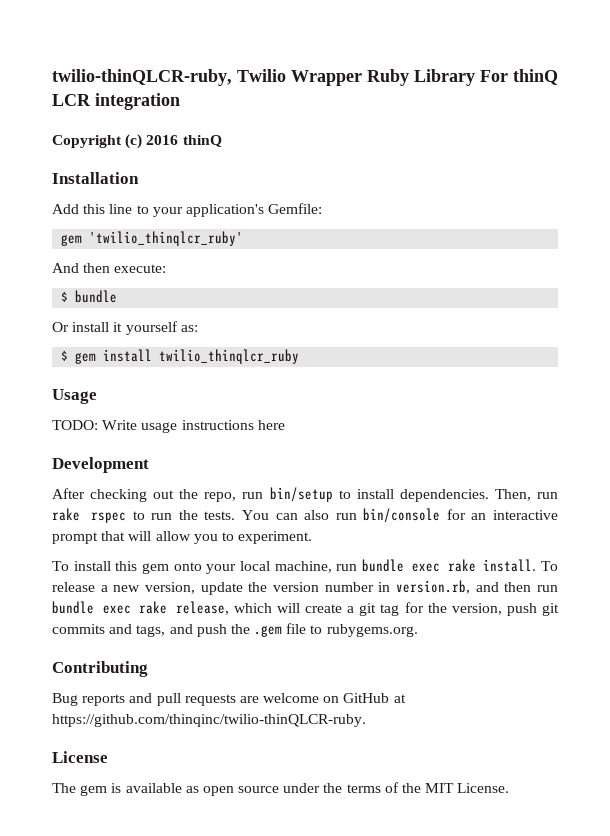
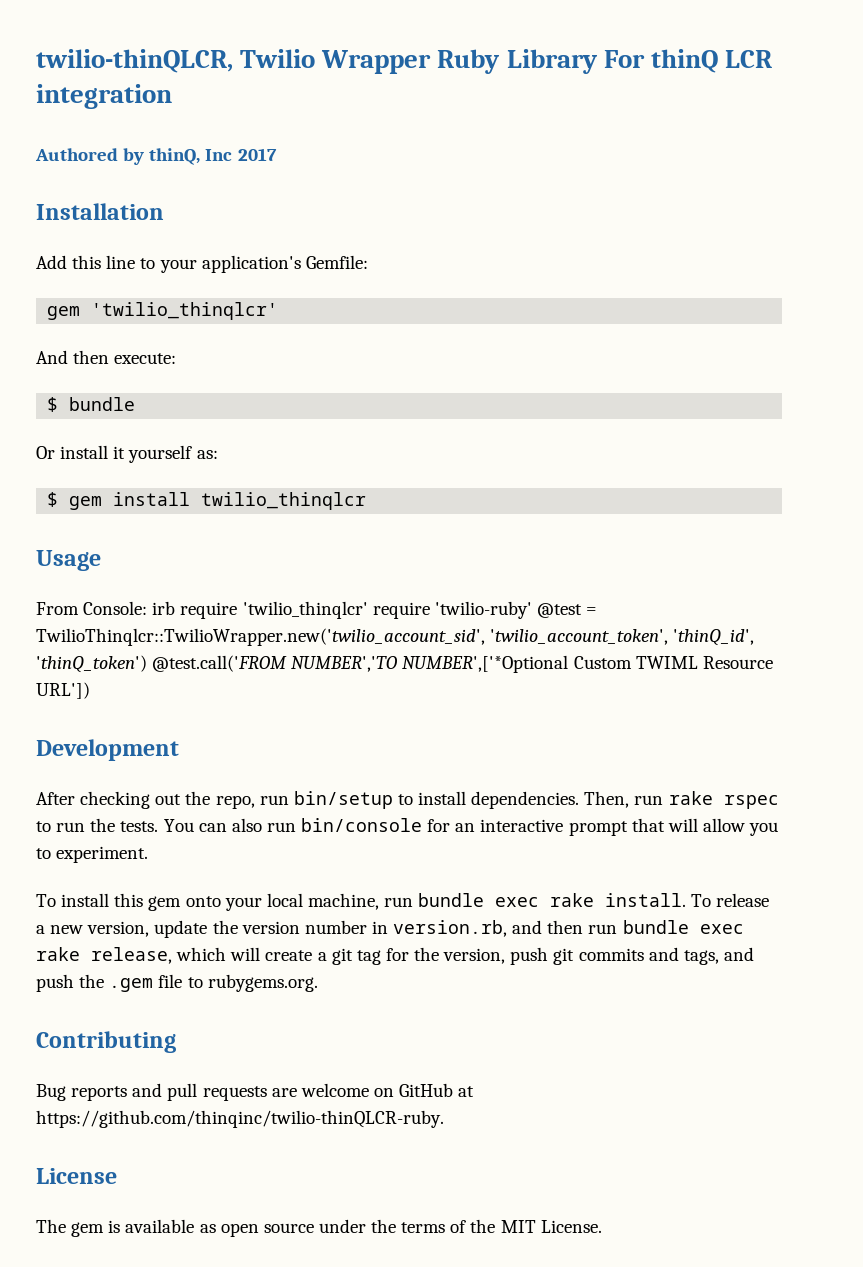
- twilio-thinQLCR-ruby, Twilio Wrapper Ruby Library For thinQ LCR integration
+ twilio-thinQLCR, Twilio Wrapper Ruby Library For thinQ LCR integration
- Copyright (c) 2016 thinQ
+ Authored by thinQ, Inc 2017
- gem 'twilio_thinqlcr_ruby'
+ gem 'twilio_thinqlcr'
- $ gem install twilio_thinqlcr_ruby
+ $ gem install twilio_thinqlcr
- TODO: Write usage instructions here
+ From Console: irb require 'twilio_thinqlcr' require 'twilio-ruby' @test = TwilioThinqlcr::TwilioWrapper.new('twilio_account_sid', 'twilio_account_token', 'thinQ_id', 'thinQ_token') @test.call('FROM NUMBER','TO NUMBER',['*Optional Custom TWIML Resource URL'])

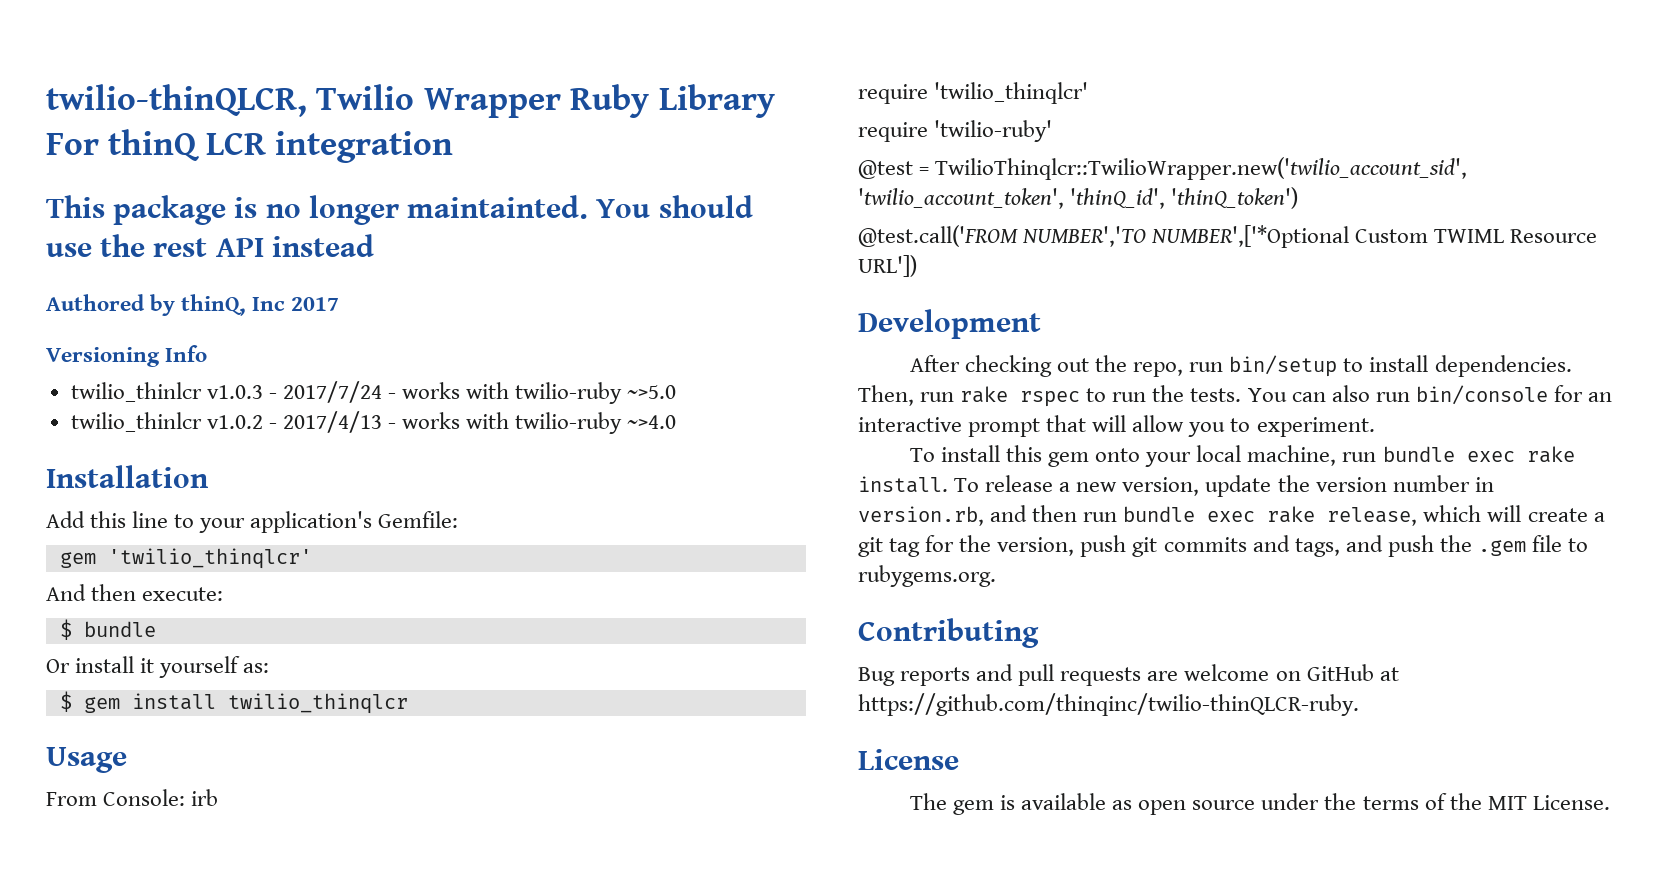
+ This package is no longer maintainted. You should use the rest API instead
+ Versioning Info
+ twilio_thinlcr v1.0.3 - 2017/7/24 - works with twilio-ruby ~>5.0
+ twilio_thinlcr v1.0.2 - 2017/4/13 - works with twilio-ruby ~>4.0
- From Console: irb require 'twilio_thinqlcr' require 'twilio-ruby' @test = TwilioThinqlcr::TwilioWrapper.new('twilio_account_sid', 'twilio_account_token', 'thinQ_id', 'thinQ_token') @test.call('FROM NUMBER','TO NUMBER',['*Optional Custom TWIML Resource URL'])
+ From Console: irb
+ require 'twilio_thinqlcr'
+ require 'twilio-ruby'
+ @test = TwilioThinqlcr::TwilioWrapper.new('twilio_account_sid', 'twilio_account_token', 'thinQ_id', 'thinQ_token')
+ @test.call('FROM NUMBER','TO NUMBER',['*Optional Custom TWIML Resource URL'])

